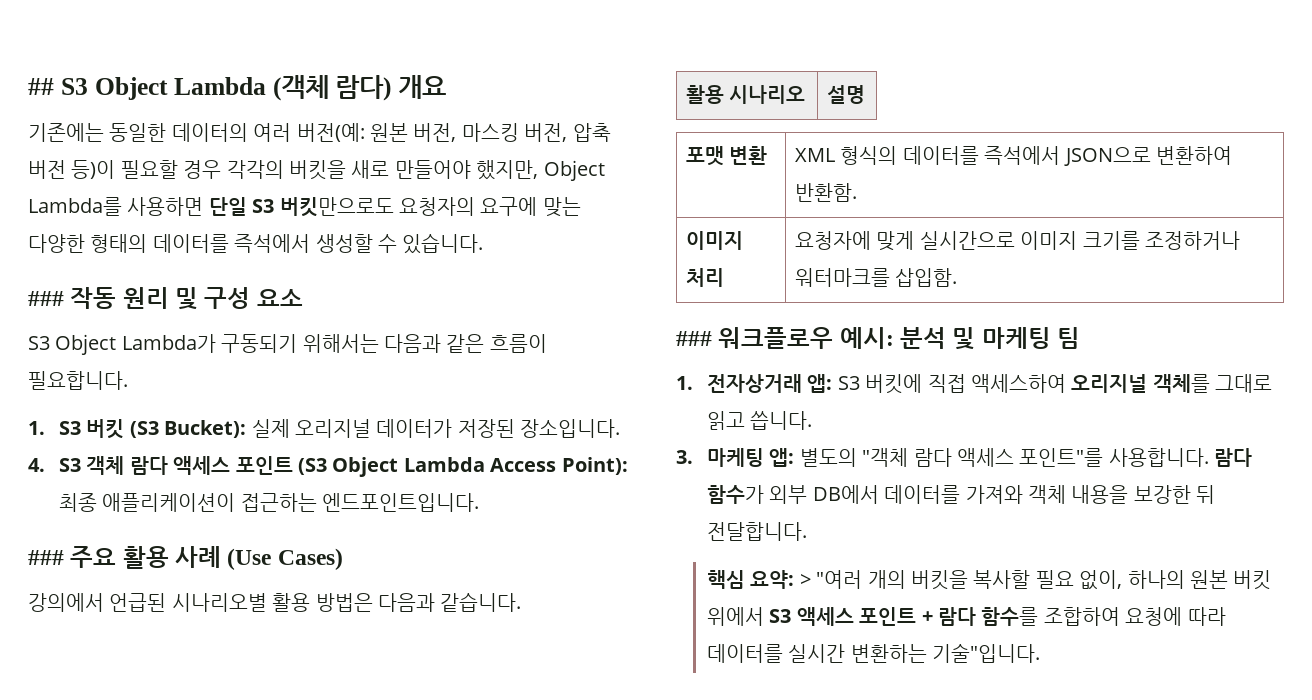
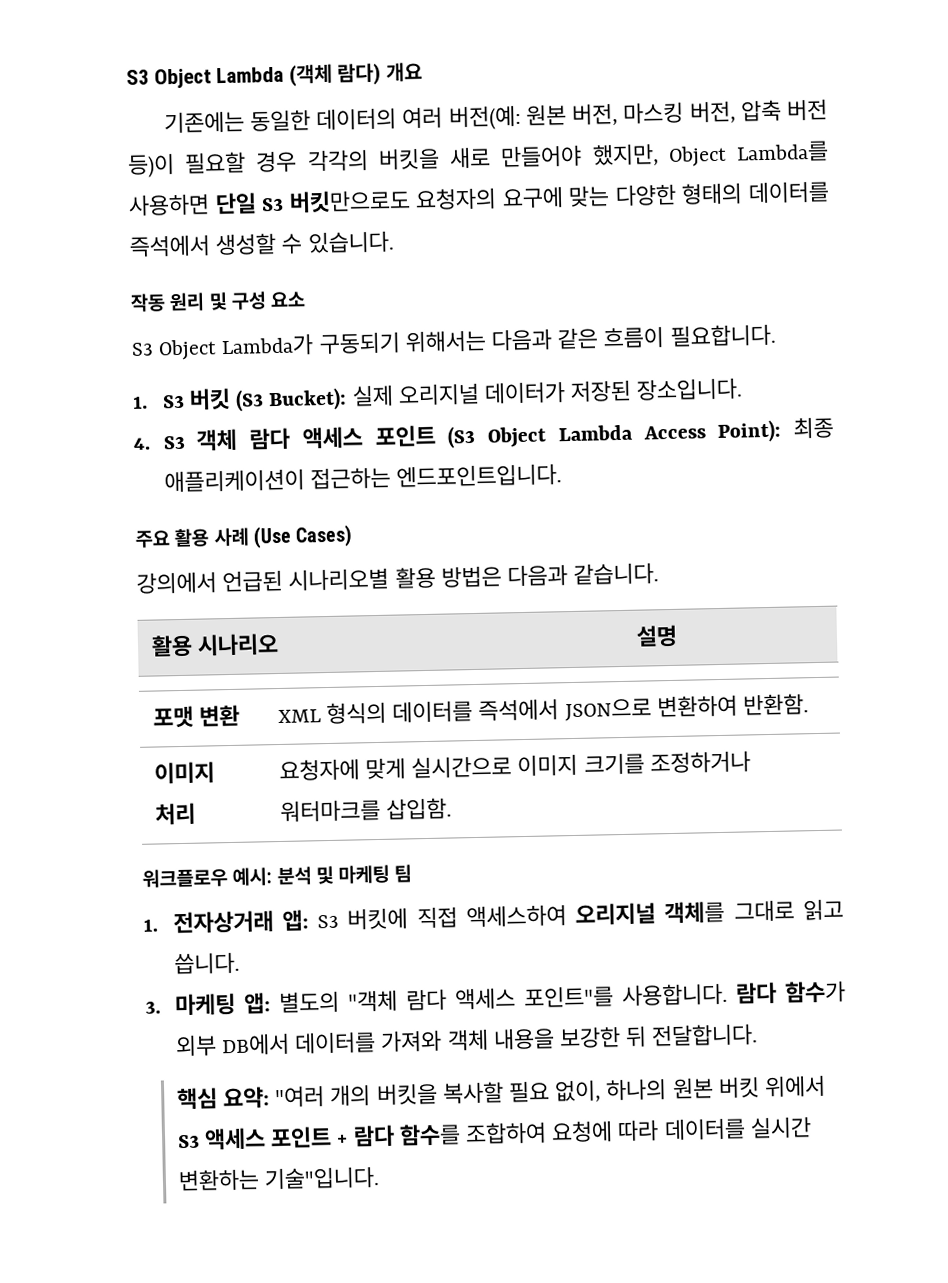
- ## S3 Object Lambda (객체 람다) 개요
+ S3 Object Lambda (객체 람다) 개요
- ### 작동 원리 및 구성 요소
+ 작동 원리 및 구성 요소
- ### 주요 활용 사례 (Use Cases)
+ 주요 활용 사례 (Use Cases)
- ### 워크플로우 예시: 분석 및 마케팅 팀
+ 워크플로우 예시: 분석 및 마케팅 팀
- 핵심 요약: > "여러 개의 버킷을 복사할 필요 없이, 하나의 원본 버킷 위에서 S3 액세스 포인트 + 람다 함수를 조합하여 요청에 따라 데이터를 실시간 변환하는 기술"입니다.
+ 핵심 요약: "여러 개의 버킷을 복사할 필요 없이, 하나의 원본 버킷 위에서 S3 액세스 포인트 + 람다 함수를 조합하여 요청에 따라 데이터를 실시간 변환하는 기술"입니다.

